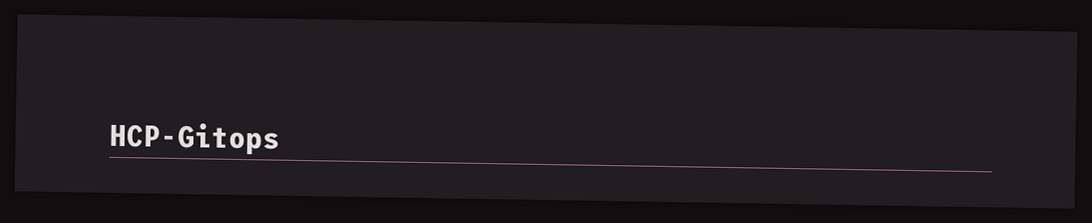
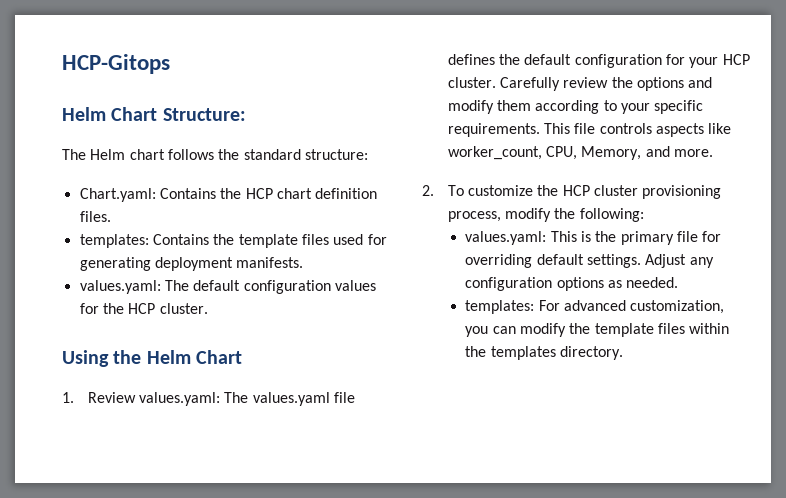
+ Helm Chart Structure:
+ The Helm chart follows the standard structure:
+ Chart.yaml: Contains the HCP chart definition files.
+ templates: Contains the template files used for generating deployment manifests.
+ values.yaml: The default configuration values for the HCP cluster.
+ Using the Helm Chart
+ 1. Review values.yaml: The values.yaml file defines the default configuration for your HCP cluster. Carefully review the options and modify them according to your specific requirements. This file controls aspects like worker_count, CPU, Memory, and more.
+ 2. To customize the HCP cluster provisioning process, modify the following:
+ values.yaml: This is the primary file for overriding default settings. Adjust any configuration options as needed.
+ templates: For advanced customization, you can modify the template files within the templates directory.

